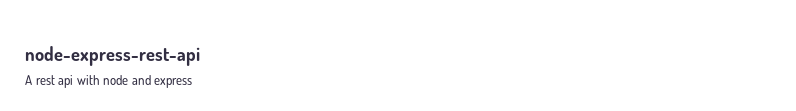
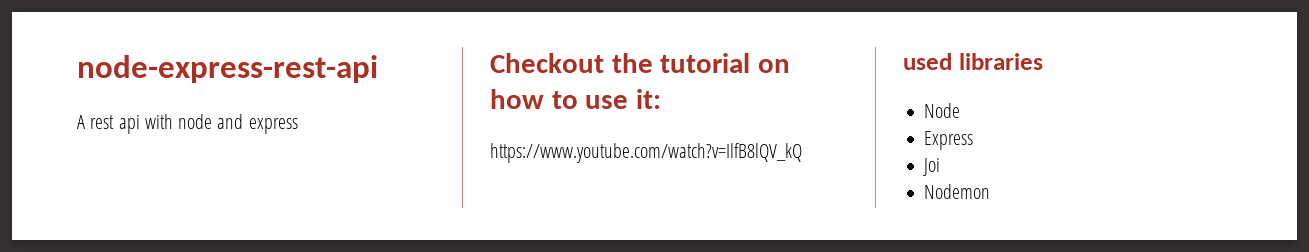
+ Checkout the tutorial on how to use it:
+ https://www.youtube.com/watch?v=IlfB8lQV_kQ
+ used libraries
+ Node
+ Express
+ Joi
+ Nodemon

